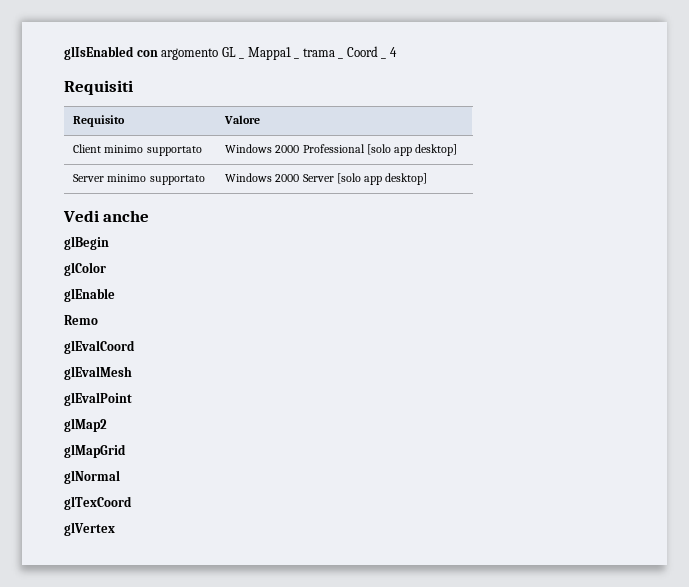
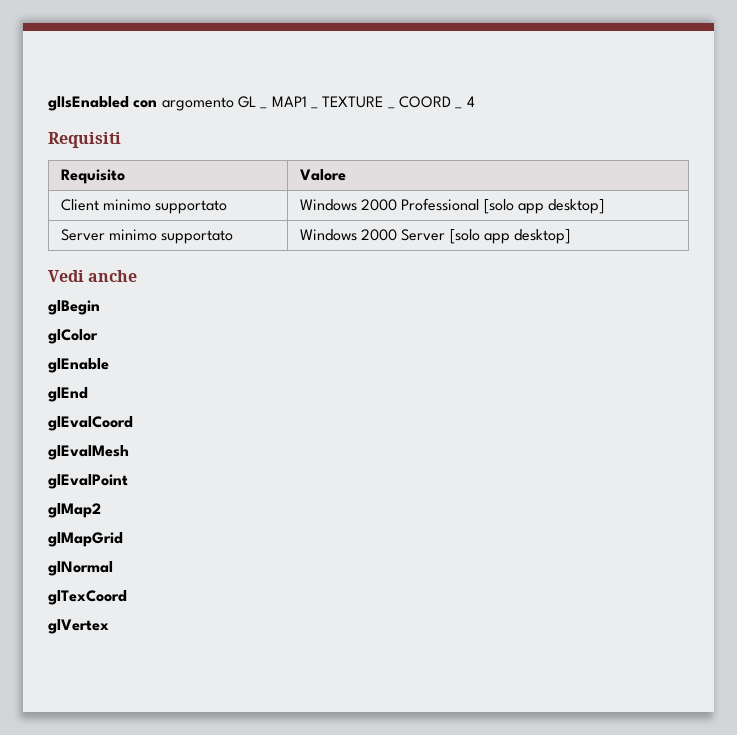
- glIsEnabled con argomento GL _ Mappa1 _ trama _ Coord _ 4
+ glIsEnabled con argomento GL _ MAP1 _ TEXTURE _ COORD _ 4
- Remo
+ glEnd

